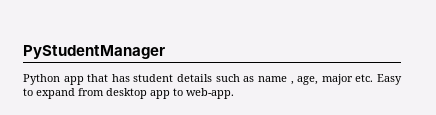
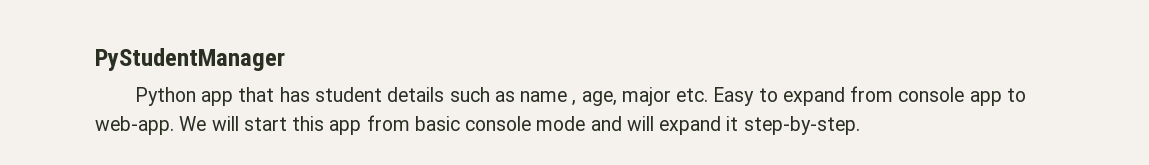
- Python app that has student details such as name , age, major etc. Easy to expand from desktop app to web-app.
+ Python app that has student details such as name , age, major etc. Easy to expand from console app to web-app.
+ We will start this app from basic console mode and will expand it step-by-step.

